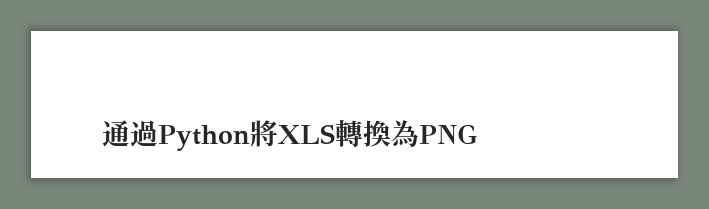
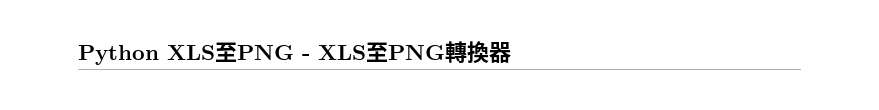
- 通過Python將XLS轉換為PNG
+ Python XLS至PNG - XLS至PNG轉換器

